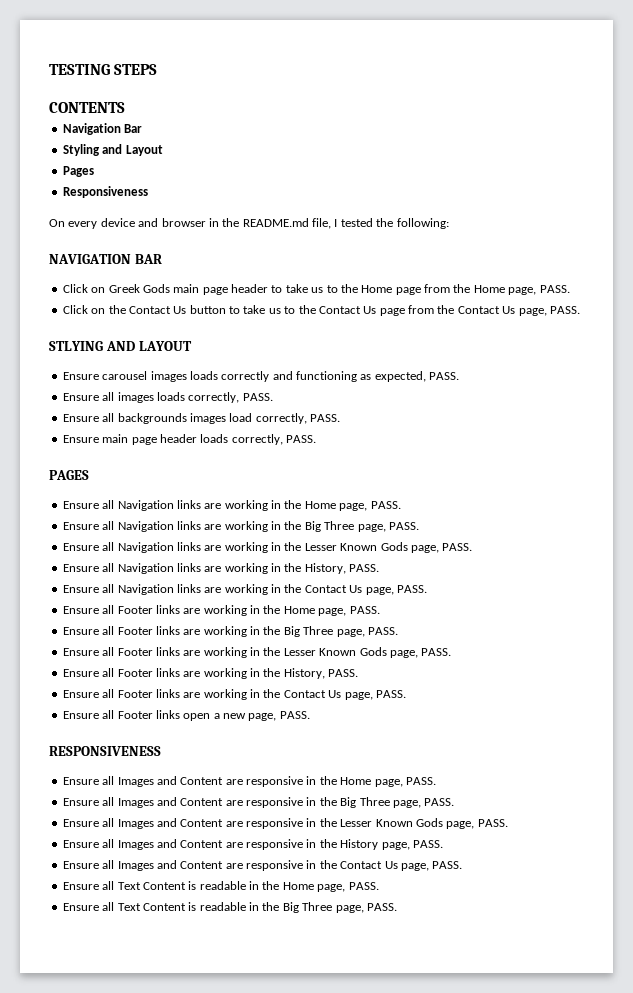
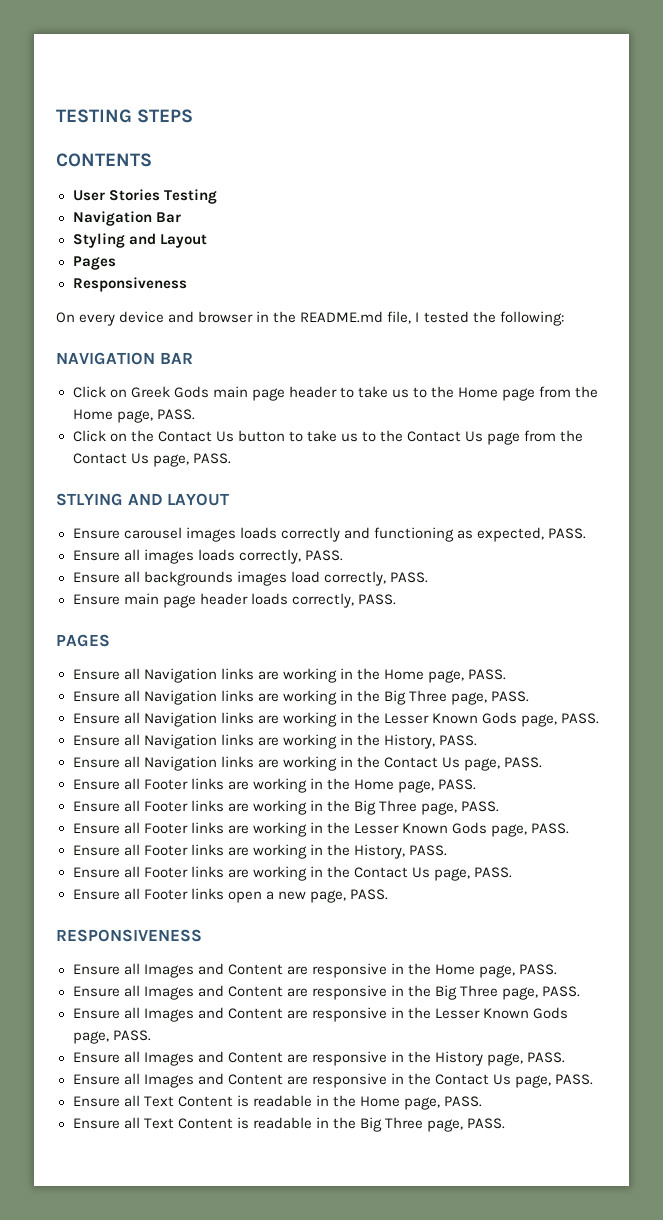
+ User Stories Testing

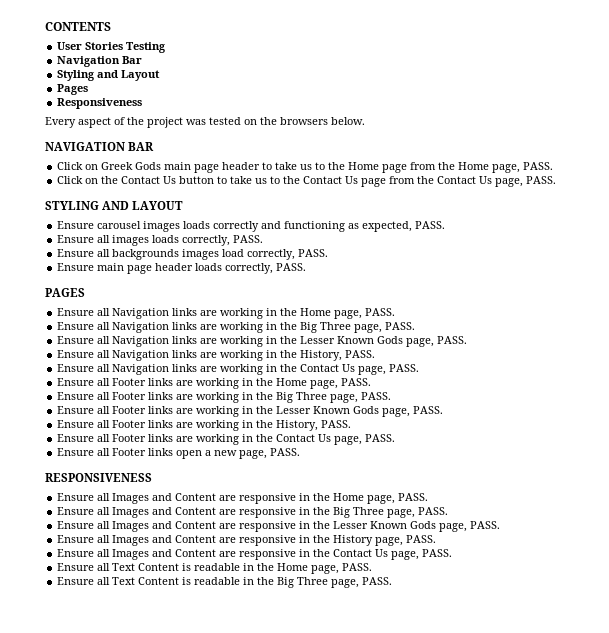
- TESTING STEPS
- On every device and browser in the README.md file, I tested the following:
+ Every aspect of the project was tested on the browsers below.
- STLYING AND LAYOUT
+ STYLING AND LAYOUT

